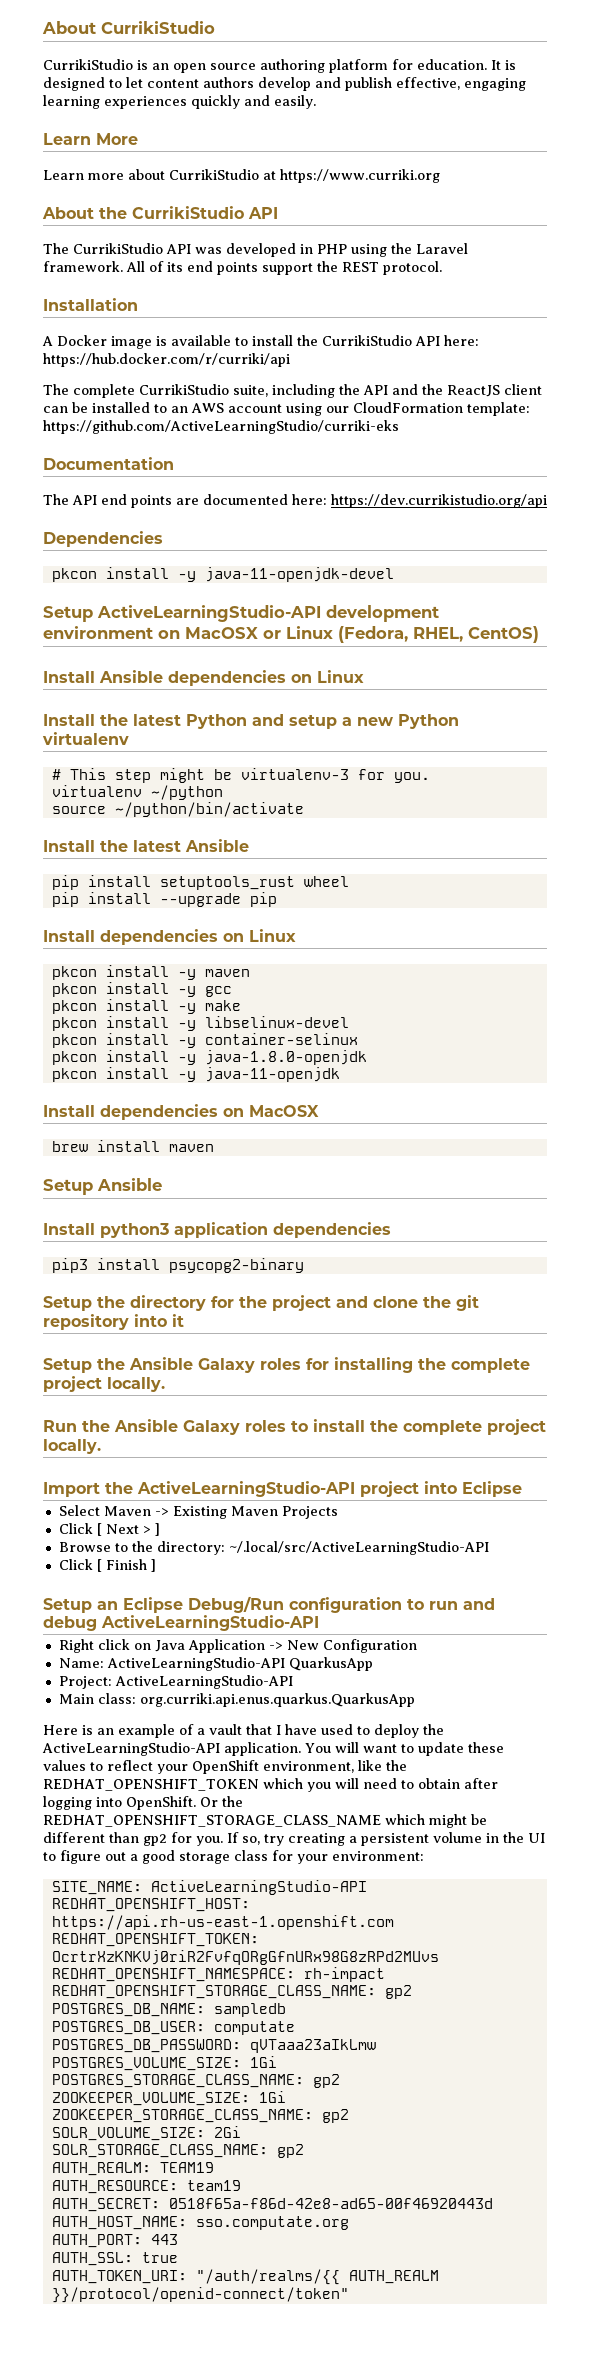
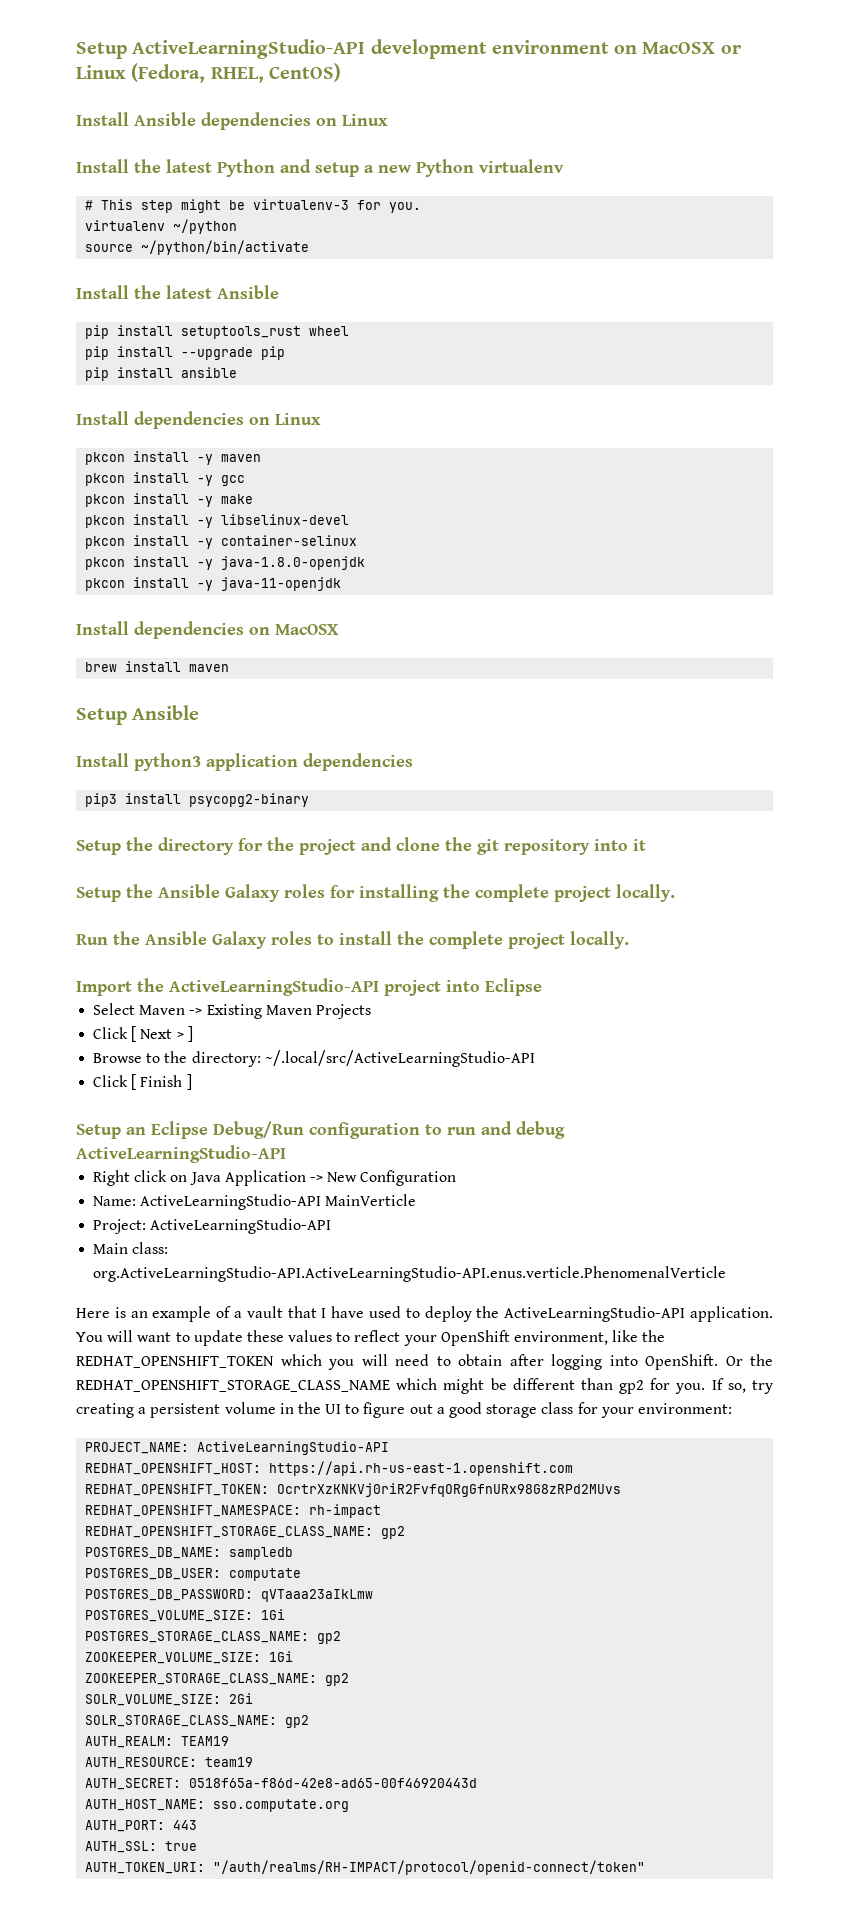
- About CurrikiStudio
- CurrikiStudio is an open source authoring platform for education. It is designed to let content authors develop and publish effective, engaging learning experiences quickly and easily.
- Learn More
- Learn more about CurrikiStudio at https://www.curriki.org
- About the CurrikiStudio API
- The CurrikiStudio API was developed in PHP using the Laravel framework. All of its end points support the REST protocol.
- Installation
- A Docker image is available to install the CurrikiStudio API here: https://hub.docker.com/r/curriki/api
- The complete CurrikiStudio suite, including the API and the ReactJS client can be installed to an AWS account using our CloudFormation template: https://github.com/ActiveLearningStudio/curriki-eks
- Documentation
- The API end points are documented here: https://dev.currikistudio.org/api
- Dependencies
- pkcon install -y java-11-openjdk-devel
+ pip install ansible
- Name: ActiveLearningStudio-API QuarkusApp
+ Name: ActiveLearningStudio-API MainVerticle
- Main class: org.curriki.api.enus.quarkus.QuarkusApp
+ Main class: org.ActiveLearningStudio-API.ActiveLearningStudio-API.enus.verticle.PhenomenalVerticle
- SITE_NAME: ActiveLearningStudio-API
+ PROJECT_NAME: ActiveLearningStudio-API
- AUTH_TOKEN_URI: "/auth/realms/{{ AUTH_REALM }}/protocol/openid-connect/token"
+ AUTH_TOKEN_URI: "/auth/realms/RH-IMPACT/protocol/openid-connect/token"

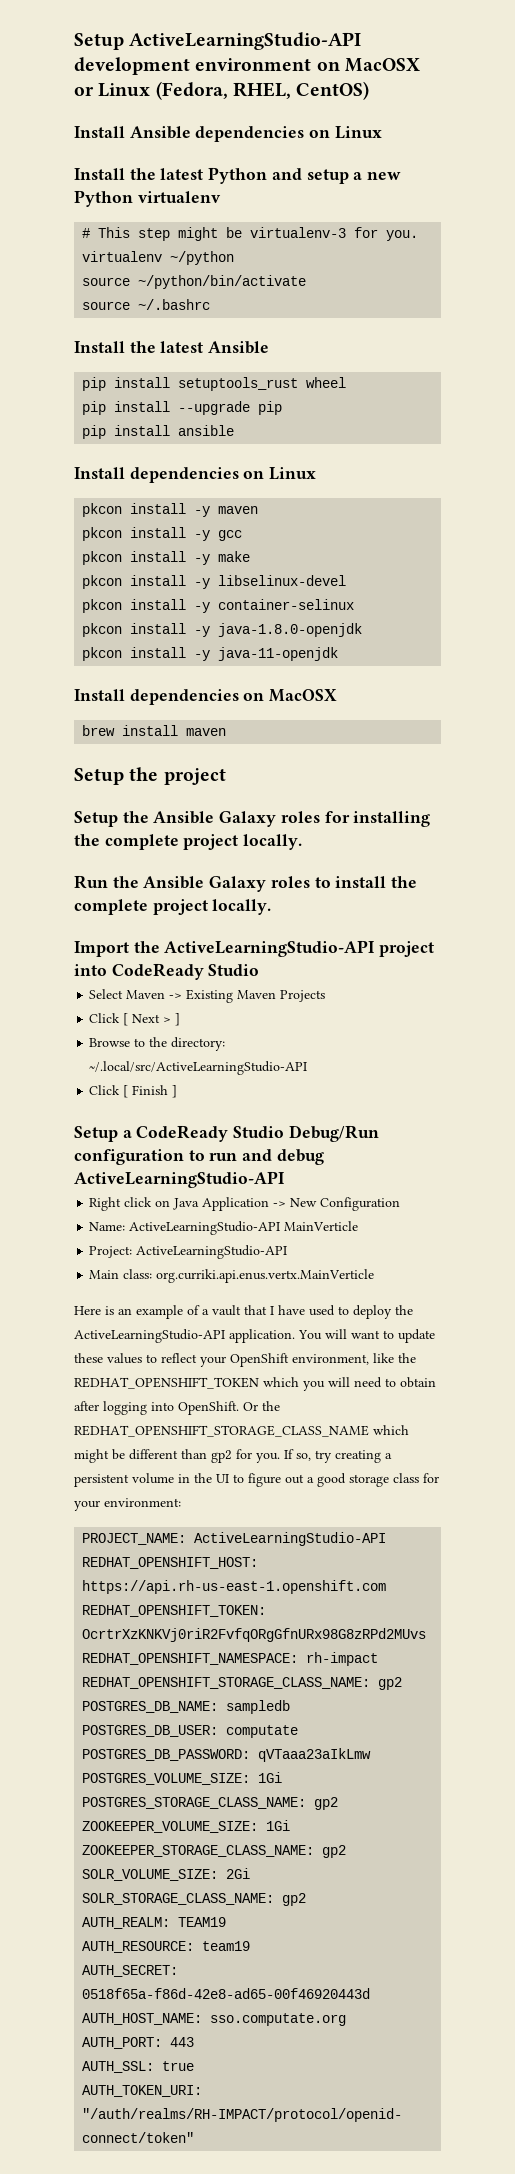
+ source ~/.bashrc
- Setup Ansible
- Install python3 application dependencies
- pip3 install psycopg2-binary
- Setup the directory for the project and clone the git repository into it
+ Setup the project
- Import the ActiveLearningStudio-API project into Eclipse
+ Import the ActiveLearningStudio-API project into CodeReady Studio
- Setup an Eclipse Debug/Run configuration to run and debug ActiveLearningStudio-API
+ Setup a CodeReady Studio Debug/Run configuration to run and debug ActiveLearningStudio-API
- Main class: org.ActiveLearningStudio-API.ActiveLearningStudio-API.enus.verticle.PhenomenalVerticle
+ Main class: org.curriki.api.enus.vertx.MainVerticle

